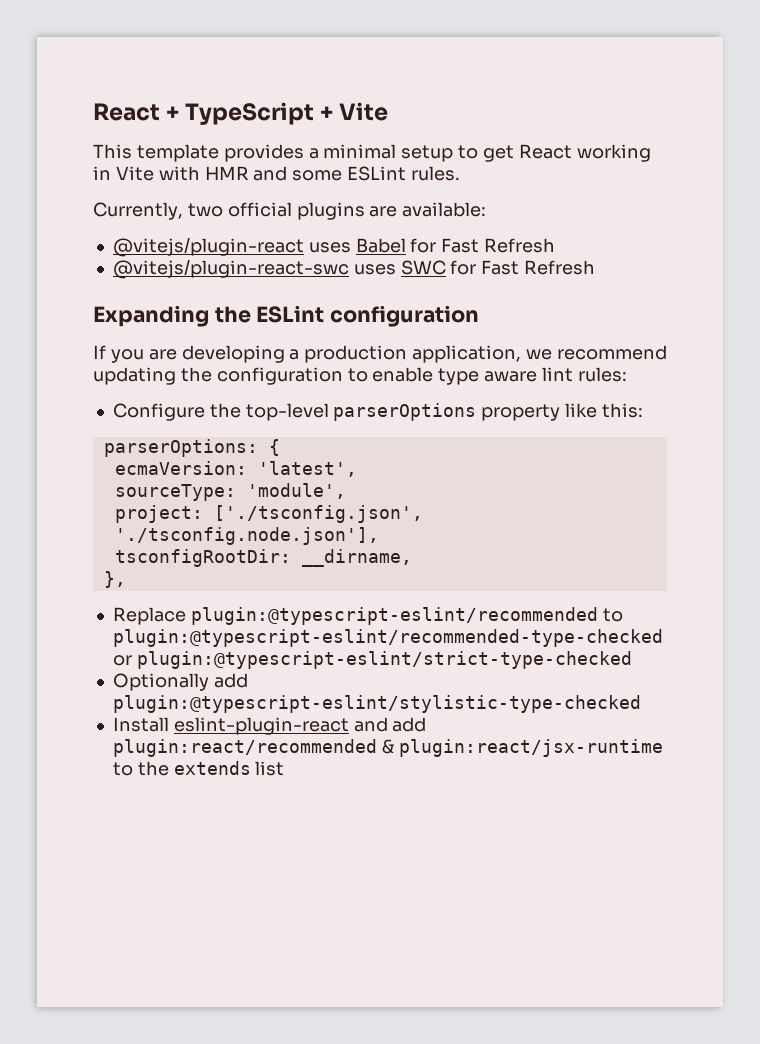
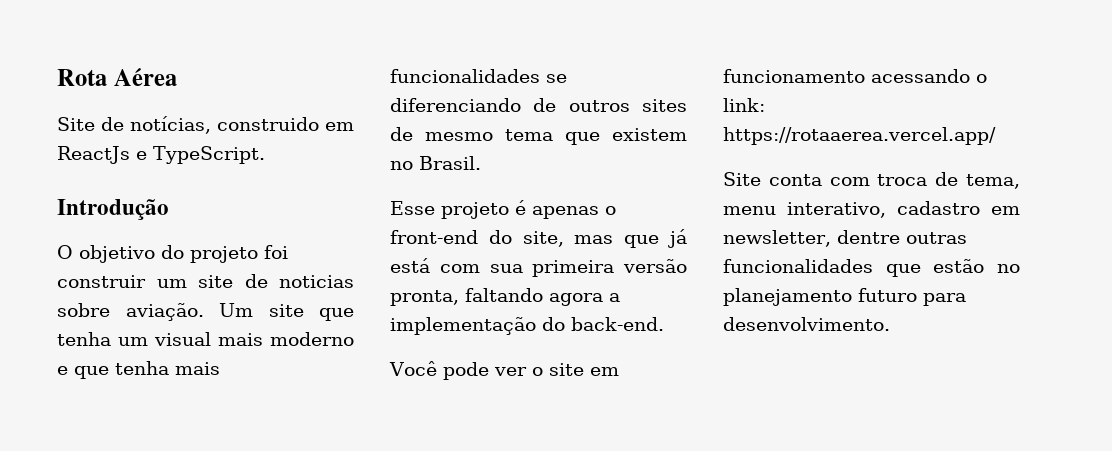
- React + TypeScript + Vite
- This template provides a minimal setup to get React working in Vite with HMR and some ESLint rules.
- Currently, two official plugins are available:
- @vitejs/plugin-react uses Babel for Fast Refresh
- @vitejs/plugin-react-swc uses SWC for Fast Refresh
- Expanding the ESLint configuration
- If you are developing a production application, we recommend updating the configuration to enable type aware lint rules:
- Configure the top-level parserOptions property like this:
- parserOptions: {
- ecmaVersion: 'latest',
- sourceType: 'module',
- project: ['./tsconfig.json', './tsconfig.node.json'],
- tsconfigRootDir: __dirname,
- },
- Replace plugin:@typescript-eslint/recommended to plugin:@typescript-eslint/recommended-type-checked or plugin:@typescript-eslint/strict-type-checked
- Optionally add plugin:@typescript-eslint/stylistic-type-checked
- Install eslint-plugin-react and add plugin:react/recommended & plugin:react/jsx-runtime to the extends list
+ Rota Aérea
+ Site de notícias, construido em ReactJs e TypeScript.
+ Introdução
+ O objetivo do projeto foi construir um site de noticias sobre aviação. Um site que tenha um visual mais moderno e que tenha mais funcionalidades se diferenciando de outros sites de mesmo tema que existem no Brasil.
+ Esse projeto é apenas o front-end do site, mas que já está com sua primeira versão pronta, faltando agora a implementação do back-end.
+ Você pode ver o site em funcionamento acessando o link: https://rotaaerea.vercel.app/
+ Site conta com troca de tema, menu interativo, cadastro em newsletter, dentre outras funcionalidades que estão no planejamento futuro para desenvolvimento.

